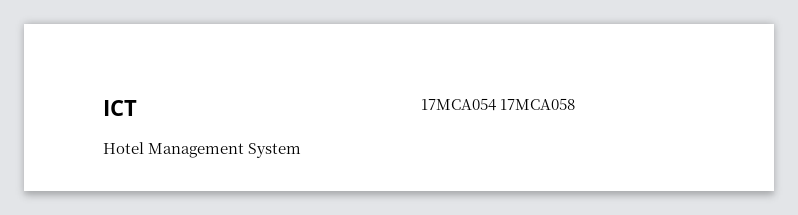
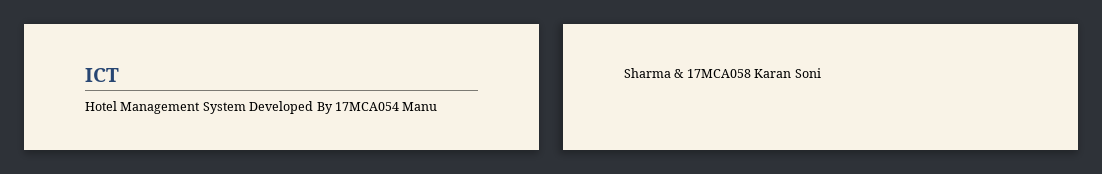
- Hotel Management System 17MCA054 17MCA058
+ Hotel Management System Developed By 17MCA054 Manu Sharma & 17MCA058 Karan Soni

